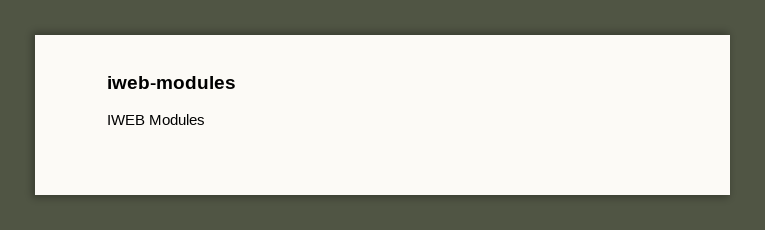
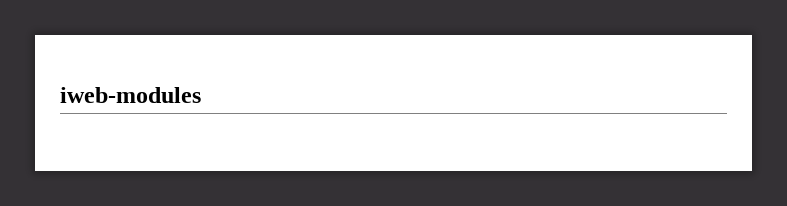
- IWEB Modules

